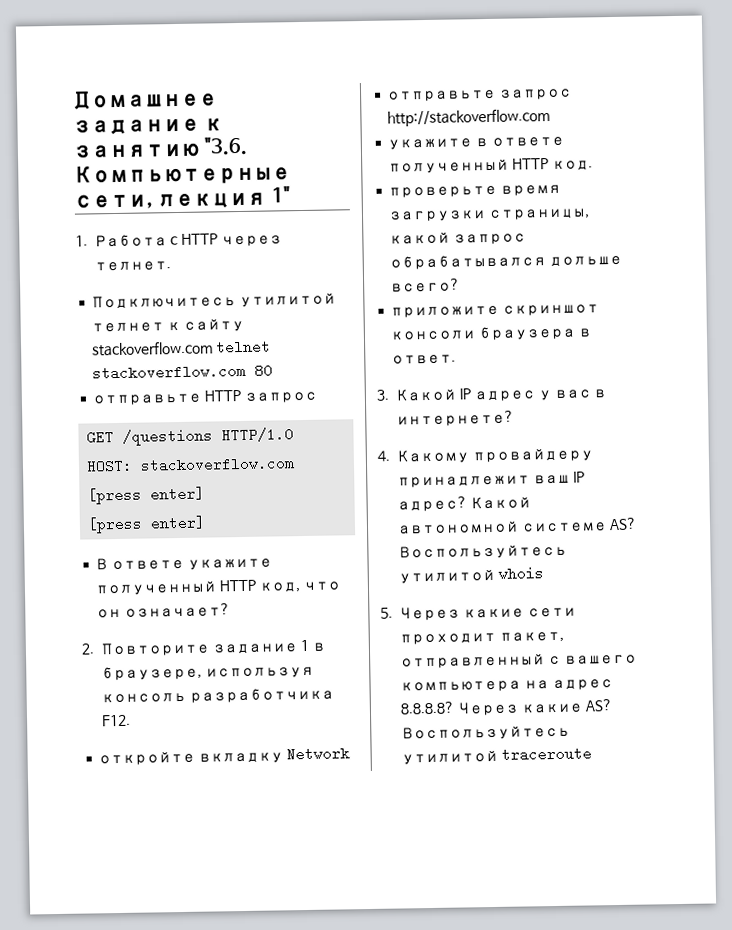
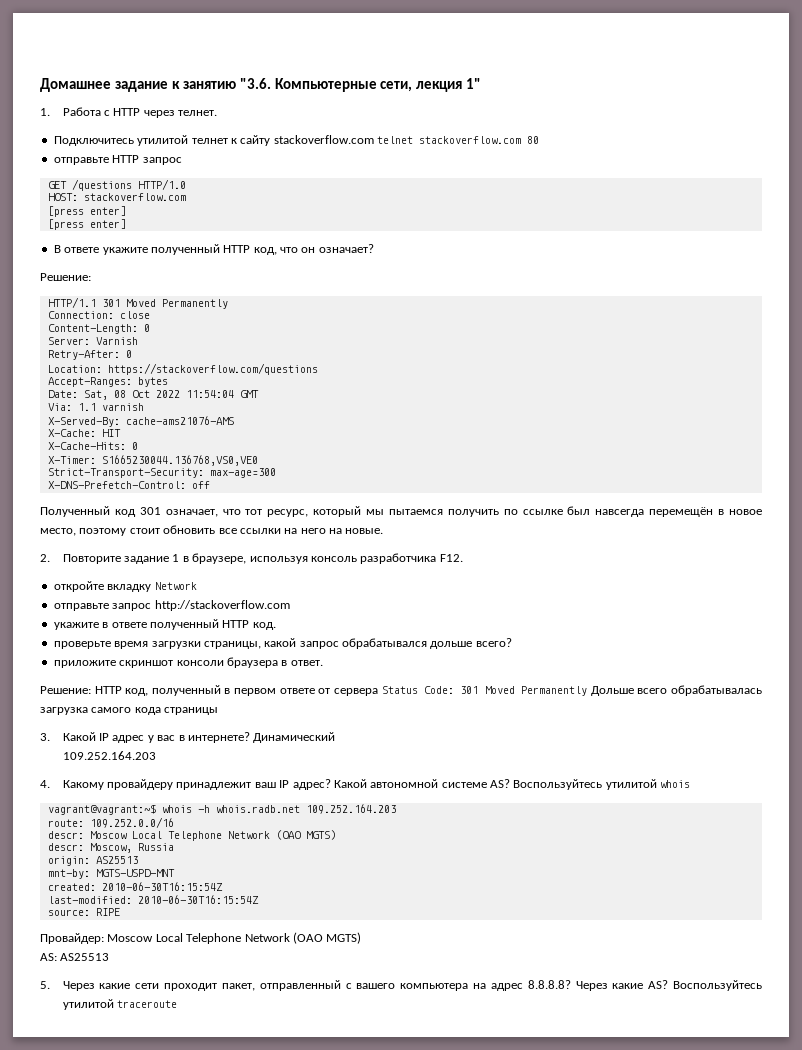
  В ответе укажите полученный HTTP код, что он означает?
+ Решение:
+ HTTP/1.1 301 Moved Permanently
+ Connection: close
+ Content-Length: 0
+ Server: Varnish
+ Retry-After: 0
+ Location: https://stackoverflow.com/questions
+ Accept-Ranges: bytes
+ Date: Sat, 08 Oct 2022 11:54:04 GMT
+ Via: 1.1 varnish
+ X-Served-By: cache-ams21076-AMS
+ X-Cache: HIT
+ X-Cache-Hits: 0
+ X-Timer: S1665230044.136768,VS0,VE0
+ Strict-Transport-Security: max-age=300
+ X-DNS-Prefetch-Control: off
+ Полученный код 301 означает, что тот ресурс, который мы пытаемся получить по ссылке был навсегда перемещён в новое место, поэтому стоит обновить все ссылки на него на новые.
+ Решение: HTTP код, полученный в первом ответе от сервера Status Code: 301 Moved Permanently Дольше всего обрабатывалась загрузка самого кода страницы
+ Динамический
+ 109.252.164.203
+ vagrant@vagrant:~$ whois -h whois.radb.net 109.252.164.203
+ route: 109.252.0.0/16
+ descr: Moscow Local Telephone Network (OAO MGTS)
+ descr: Moscow, Russia
+ origin: AS25513
+ mnt-by: MGTS-USPD-MNT
+ created: 2010-06-30T16:15:54Z
+ last-modified: 2010-06-30T16:15:54Z
+ source: RIPE
+ Провайдер: Moscow Local Telephone Network (OAO MGTS)
+ AS: AS25513

